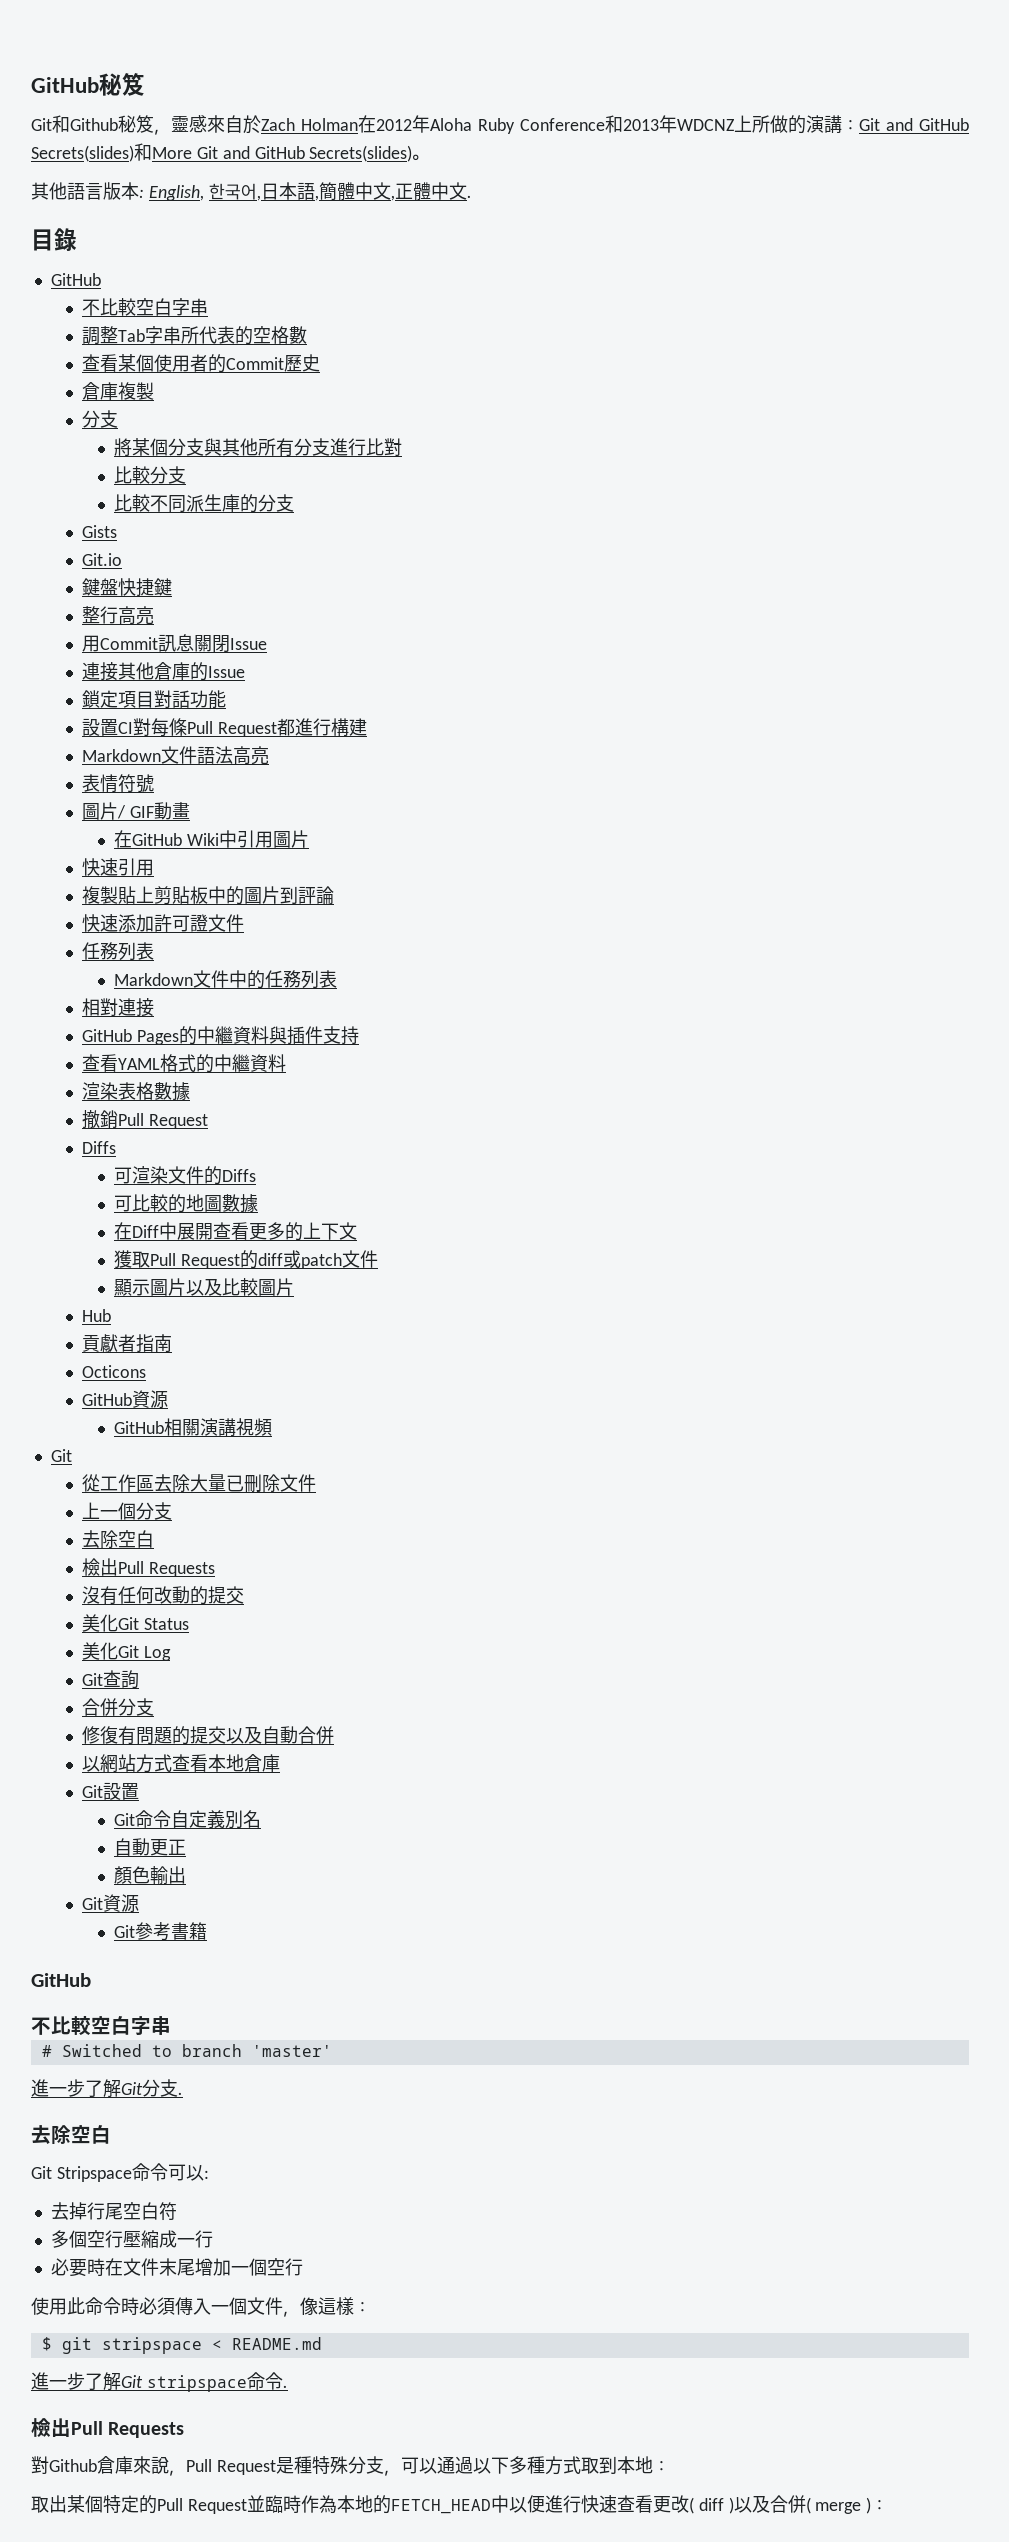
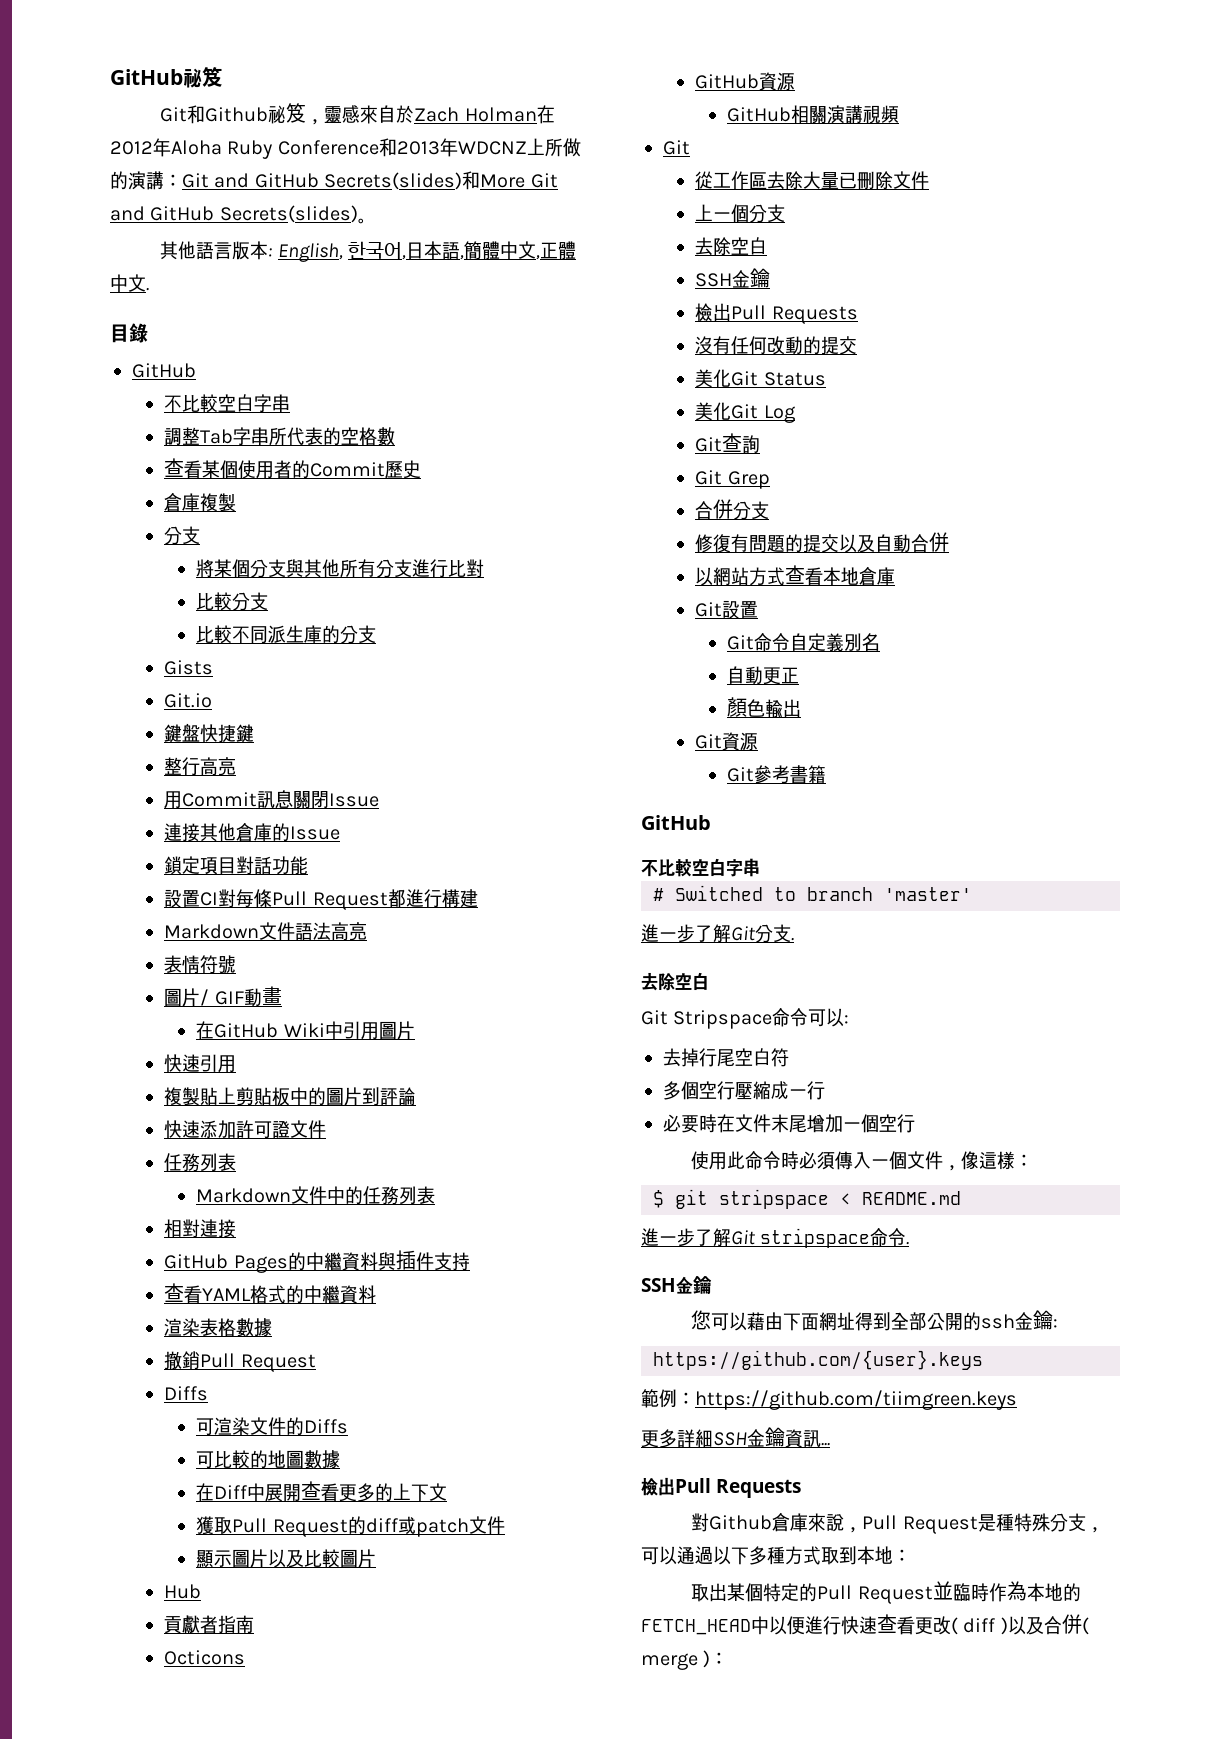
  上一個分支
  去除空白
+ SSH金鑰
+ Git Grep
  進一步了解Git stripspace命令.
+ SSH金鑰
+ 您可以藉由下面網址得到全部公開的ssh金鑰:
+ https://github.com/{user}.keys
+ 範例：https://github.com/tiimgreen.keys
+ 更多詳細SSH金鑰資訊...

